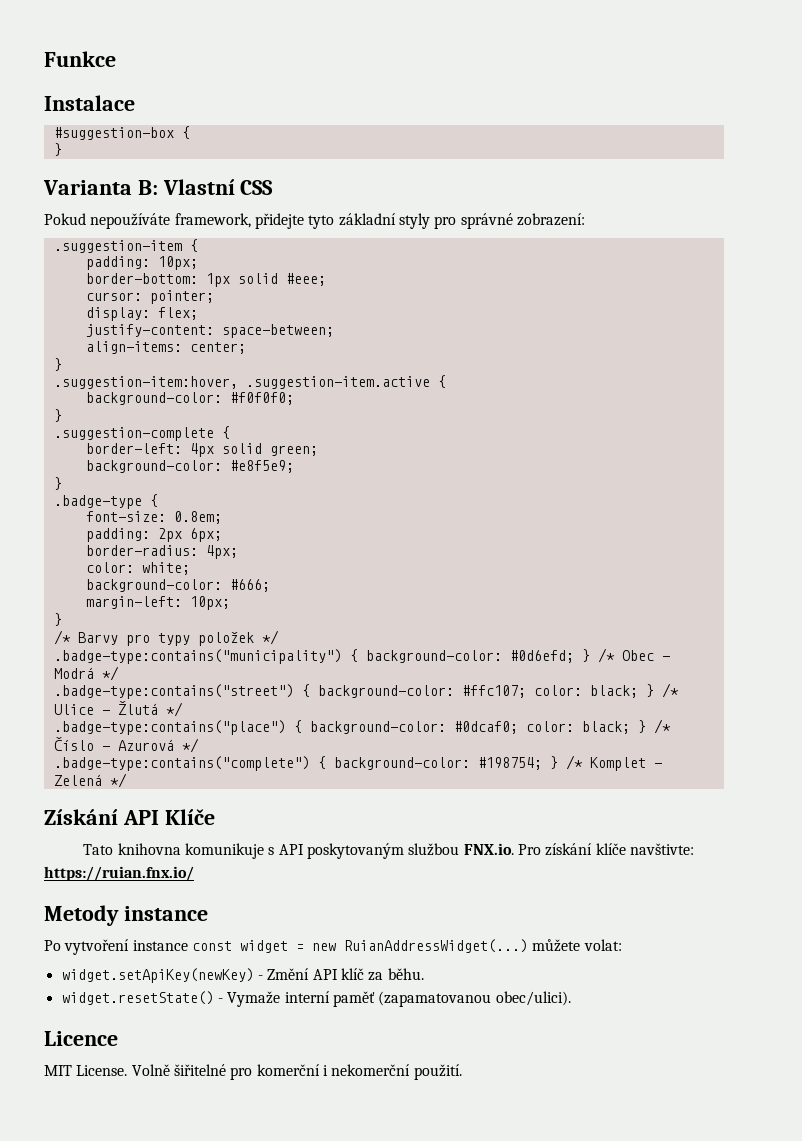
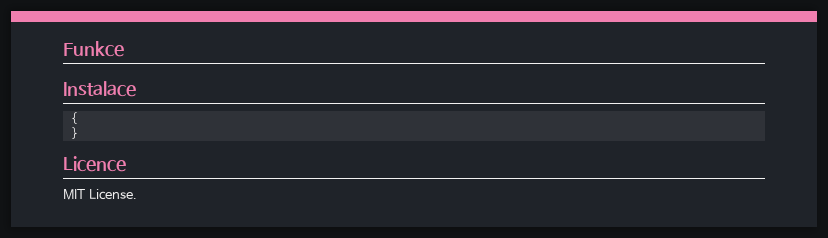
- #suggestion-box {
+ {
- Varianta B: Vlastní CSS
- Pokud nepoužíváte framework, přidejte tyto základní styly pro správné zobrazení:
- .suggestion-item {
- padding: 10px;
- border-bottom: 1px solid #eee;
- cursor: pointer;
- display: flex;
- justify-content: space-between;
- align-items: center;
- }
- .suggestion-item:hover, .suggestion-item.active {
- background-color: #f0f0f0;
- }
- .suggestion-complete {
- border-left: 4px solid green;
- background-color: #e8f5e9;
- }
- .badge-type {
- font-size: 0.8em;
- padding: 2px 6px;
- border-radius: 4px;
- color: white;
- background-color: #666;
- margin-left: 10px;
- }
- /* Barvy pro typy položek */
- .badge-type:contains("municipality") { background-color: #0d6efd; } /* Obec - Modrá */
- .badge-type:contains("street") { background-color: #ffc107; color: black; } /* Ulice - Žlutá */
- .badge-type:contains("place") { background-color: #0dcaf0; color: black; } /* Číslo - Azurová */
- .badge-type:contains("complete") { background-color: #198754; } /* Komplet - Zelená */
- Získání API Klíče
- Tato knihovna komunikuje s API poskytovaným službou FNX.io. Pro získání klíče navštivte: https://ruian.fnx.io/
- Metody instance
- Po vytvoření instance const widget = new RuianAddressWidget(...) můžete volat:
- widget.setApiKey(newKey) - Změní API klíč za běhu.
- widget.resetState() - Vymaže interní paměť (zapamatovanou obec/ulici).
  Licence
- MIT License. Volně šiřitelné pro komerční i nekomerční použití.
+ MIT License.

